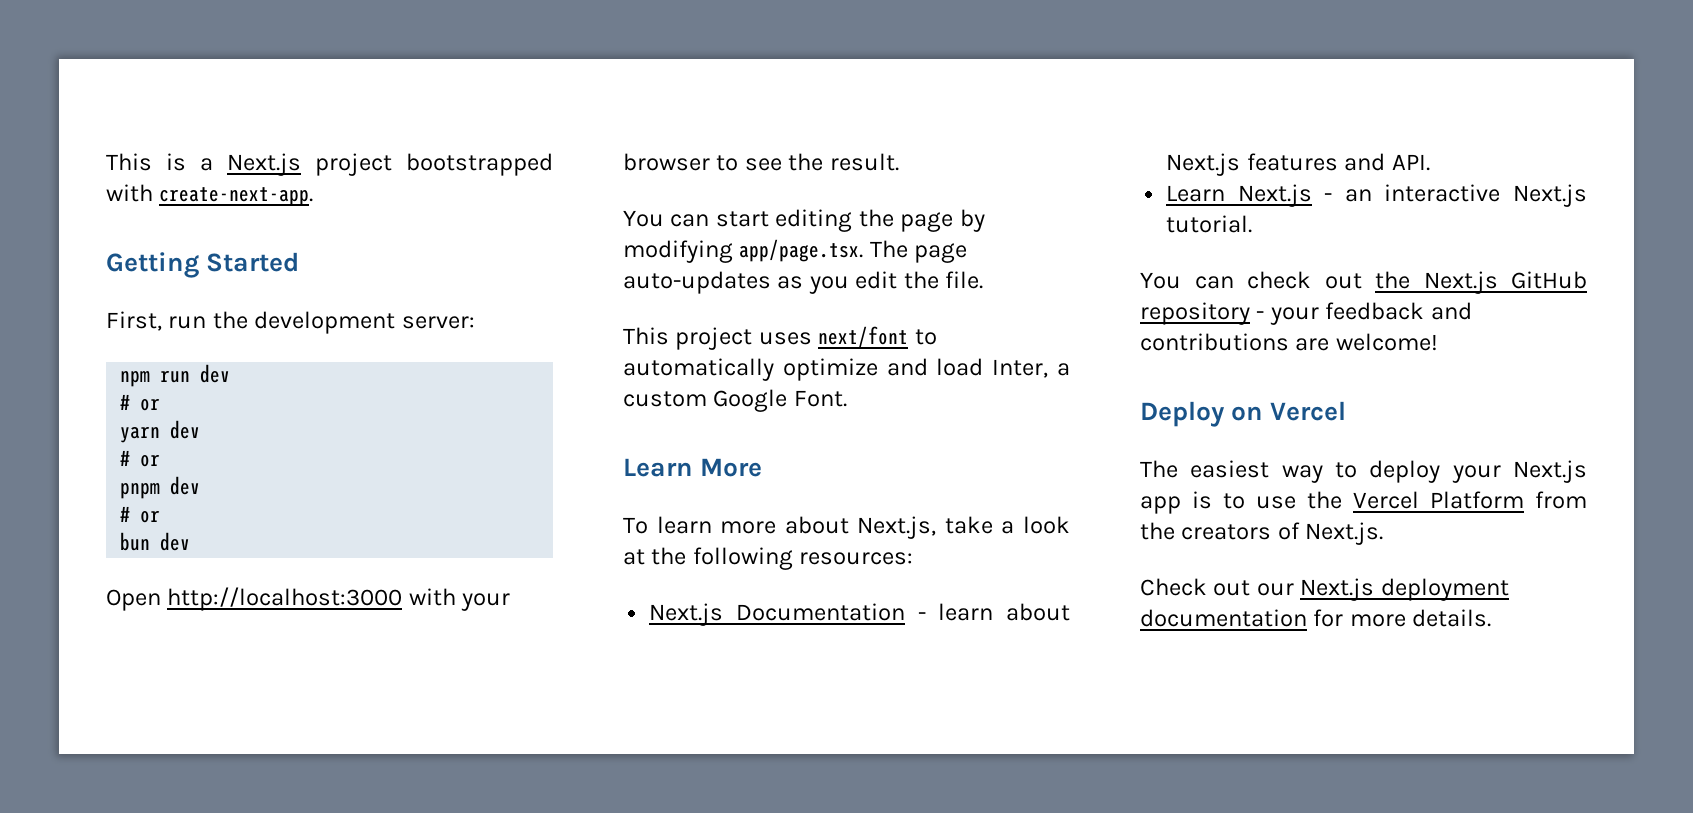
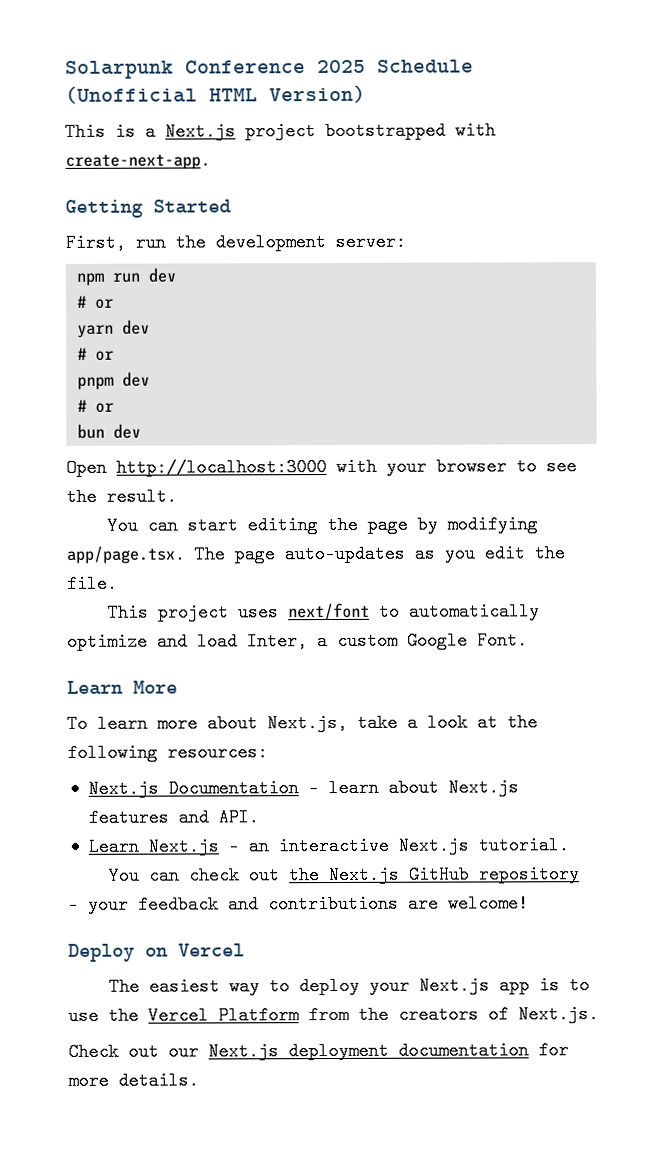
+ Solarpunk Conference 2025 Schedule (Unofficial HTML Version)

